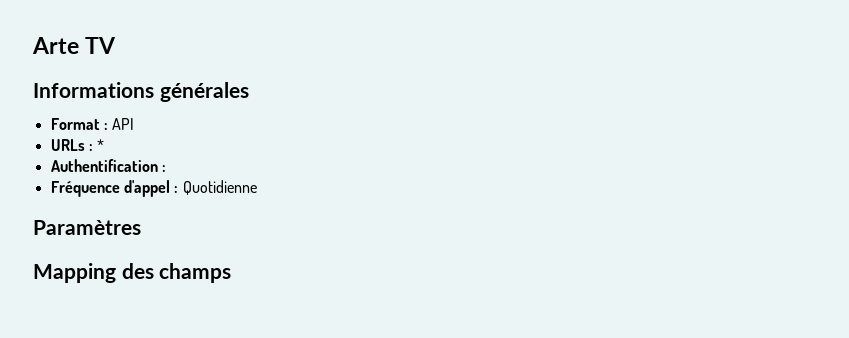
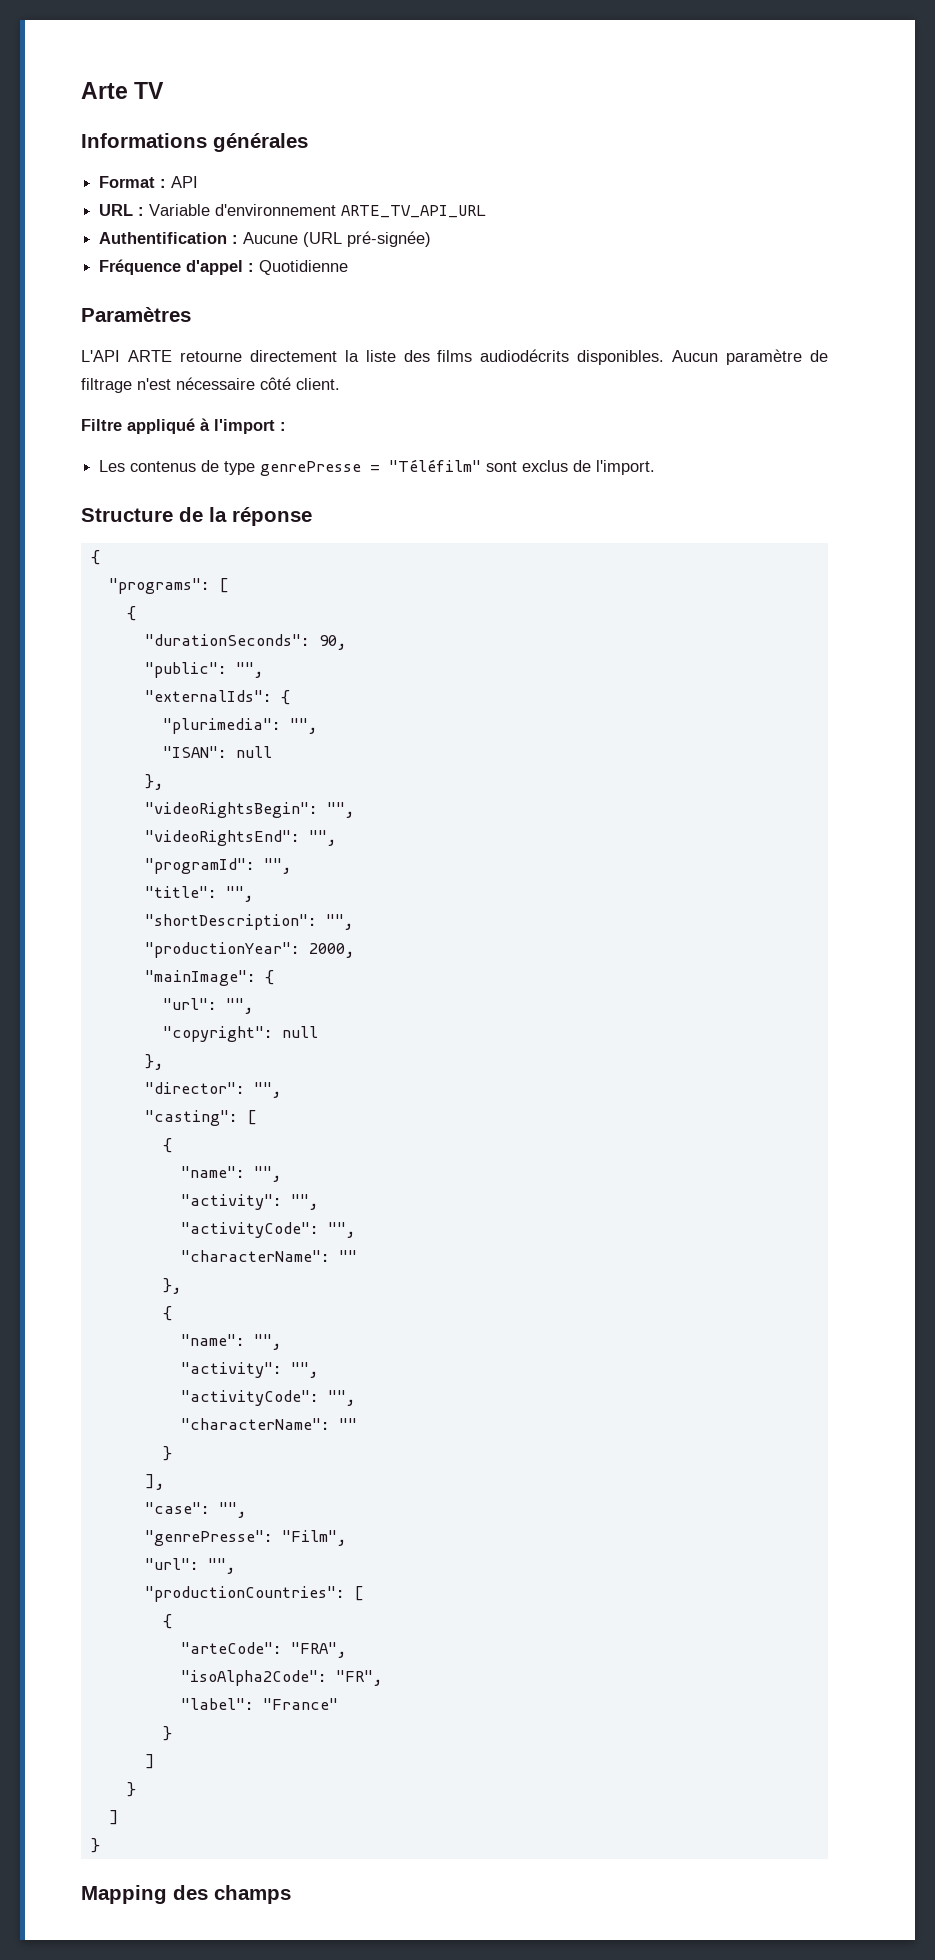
- URLs : *
+ URL : Variable d'environnement ARTE_TV_API_URL
- Authentification :
+ Authentification : Aucune (URL pré-signée)
+ L'API ARTE retourne directement la liste des films audiodécrits disponibles. Aucun paramètre de filtrage n'est nécessaire côté client.
+ Filtre appliqué à l'import :
+ Les contenus de type genrePresse = "Téléfilm" sont exclus de l'import.
+ Structure de la réponse
+ {
+ "programs": [
+ {
+ "durationSeconds": 90,
+ "public": "",
+ "externalIds": {
+ "plurimedia": "",
+ "ISAN": null
+ },
+ "videoRightsBegin": "",
+ "videoRightsEnd": "",
+ "programId": "",
+ "title": "",
+ "shortDescription": "",
+ "productionYear": 2000,
+ "mainImage": {
+ "url": "",
+ "copyright": null
+ },
+ "director": "",
+ "casting": [
+ {
+ "name": "",
+ "activity": "",
+ "activityCode": "",
+ "characterName": ""
+ },
+ {
+ "name": "",
+ "activity": "",
+ "activityCode": "",
+ "characterName": ""
+ }
+ ],
+ "case": "",
+ "genrePresse": "Film",
+ "url": "",
+ "productionCountries": [
+ {
+ "arteCode": "FRA",
+ "isoAlpha2Code": "FR",
+ "label": "France"
+ }
+ ]
+ }
+ ]
+ }

